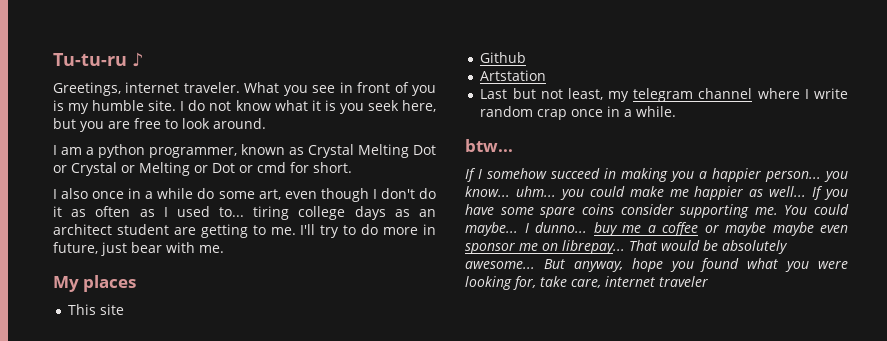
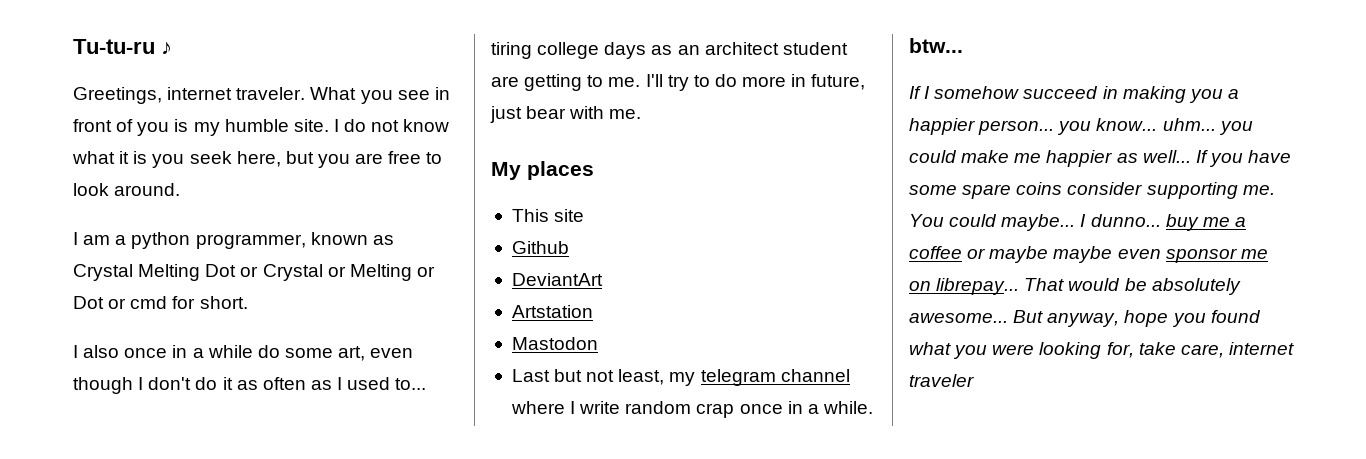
+ DeviantArt
+ Mastodon

